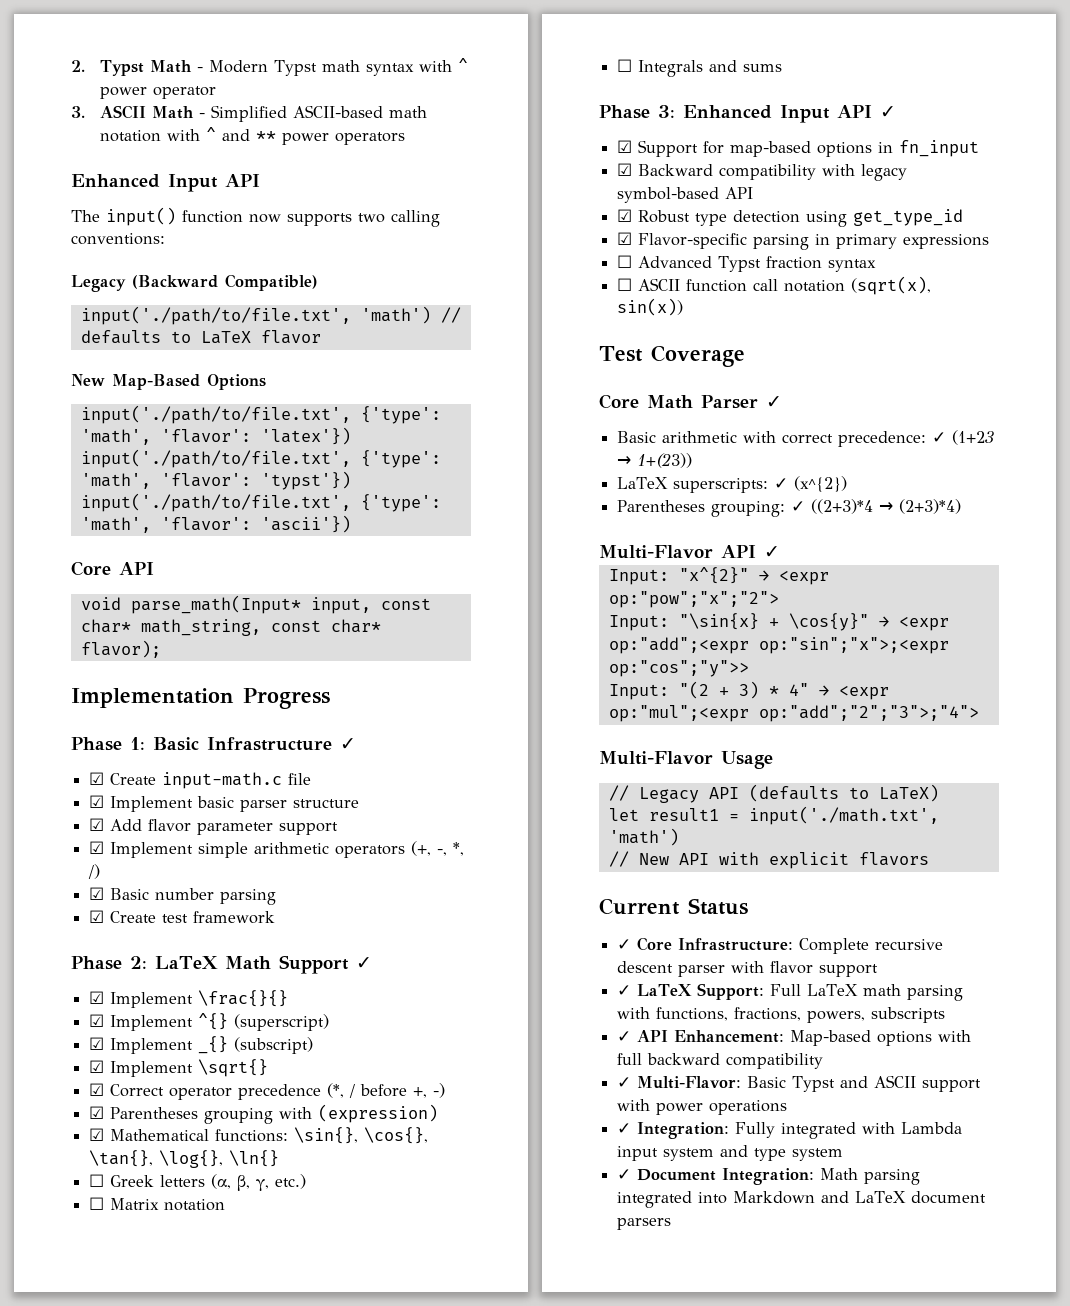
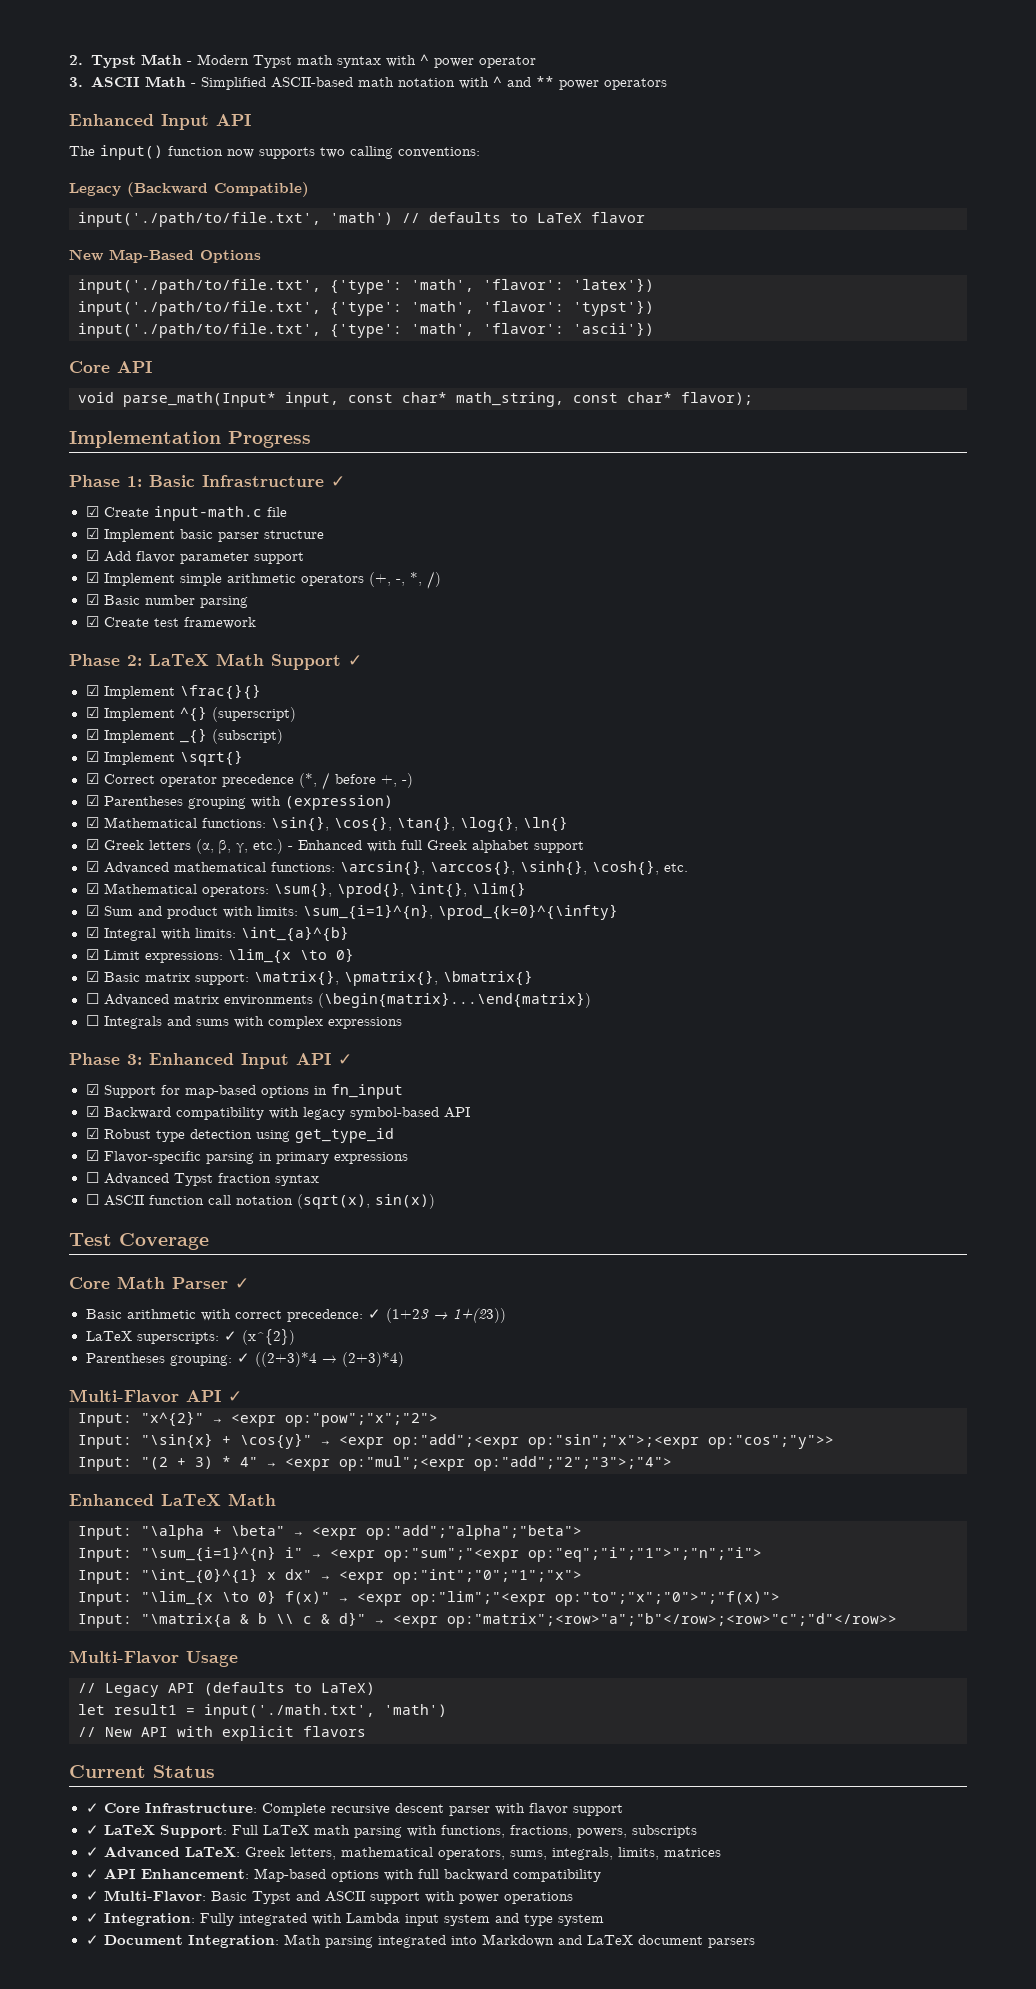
- ☐ Greek letters (α, β, γ, etc.)
- ☐ Matrix notation
+ ☑ Greek letters (α, β, γ, etc.) - Enhanced with full Greek alphabet support
+ ☑ Advanced mathematical functions: \arcsin{}, \arccos{}, \sinh{}, \cosh{}, etc.
+ ☑ Mathematical operators: \sum{}, \prod{}, \int{}, \lim{}
+ ☑ Sum and product with limits: \sum_{i=1}^{n}, \prod_{k=0}^{\infty}
+ ☑ Integral with limits: \int_{a}^{b}
+ ☑ Limit expressions: \lim_{x \to 0}
+ ☑ Basic matrix support: \matrix{}, \pmatrix{}, \bmatrix{}
+ ☐ Advanced matrix environments (\begin{matrix}...\end{matrix})
- ☐ Integrals and sums
+ ☐ Integrals and sums with complex expressions
+ Enhanced LaTeX Math
+ Input: "\alpha + \beta" → <expr op:"add";"alpha";"beta">
+ Input: "\sum_{i=1}^{n} i" → <expr op:"sum";"<expr op:"eq";"i";"1">";"n";"i">
+ Input: "\int_{0}^{1} x dx" → <expr op:"int";"0";"1";"x">
+ Input: "\lim_{x \to 0} f(x)" → <expr op:"lim";"<expr op:"to";"x";"0">";"f(x)">
+ Input: "\matrix{a & b \\ c & d}" → <expr op:"matrix";<row>"a";"b"</row>;<row>"c";"d"</row>>
+ ✓ Advanced LaTeX: Greek letters, mathematical operators, sums, integrals, limits, matrices

